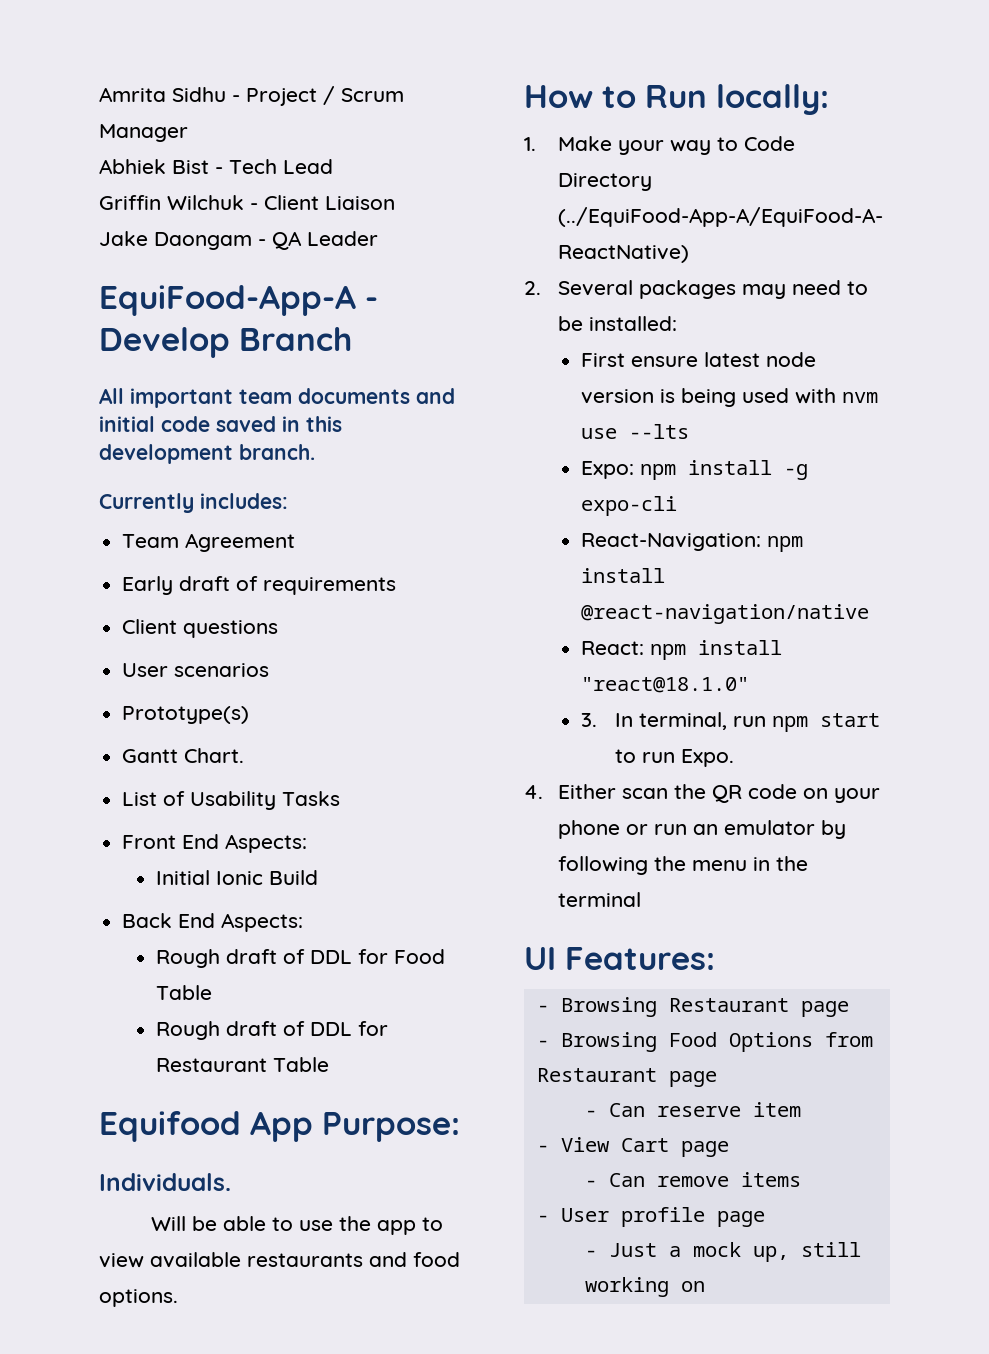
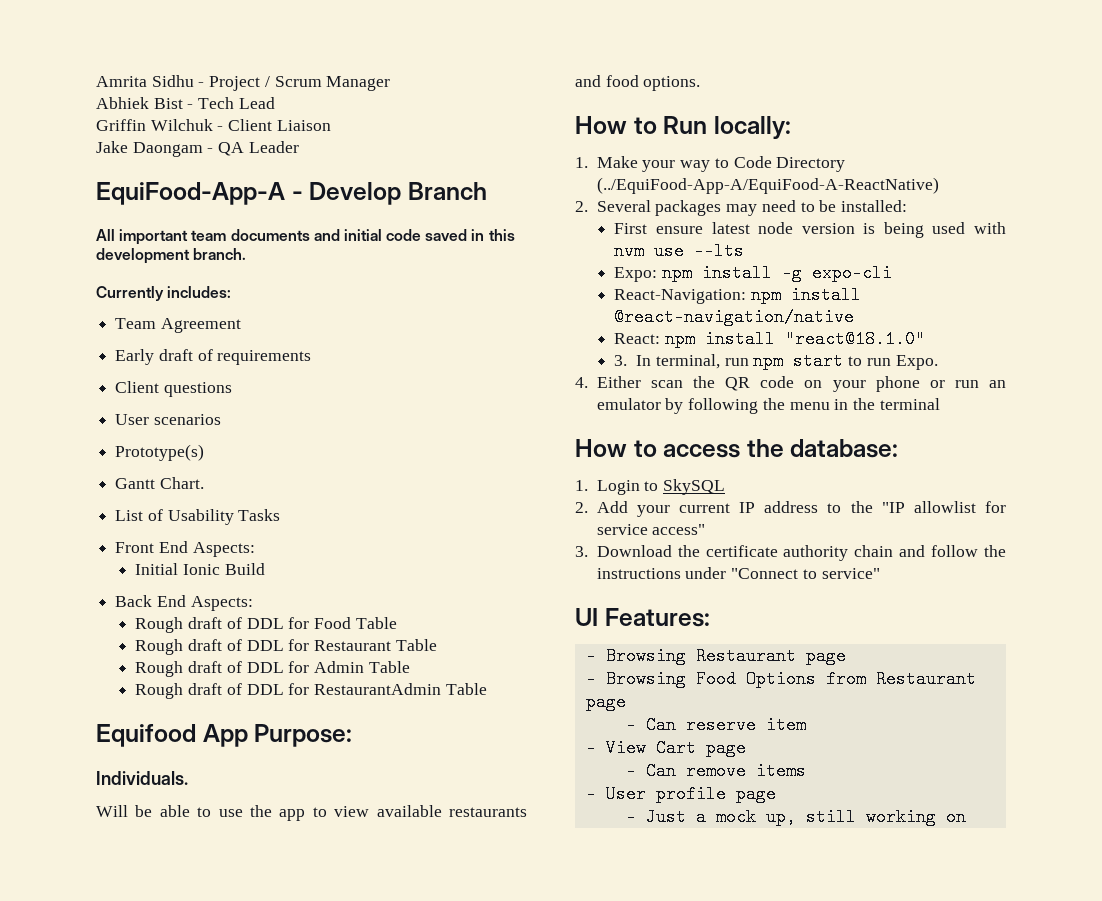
+ Rough draft of DDL for Admin Table
+ Rough draft of DDL for RestaurantAdmin Table
+ How to access the database:
+ 1. Login to SkySQL
+ 2. Add your current IP address to the "IP allowlist for service access"
+ 3. Download the certificate authority chain and follow the instructions under "Connect to service"

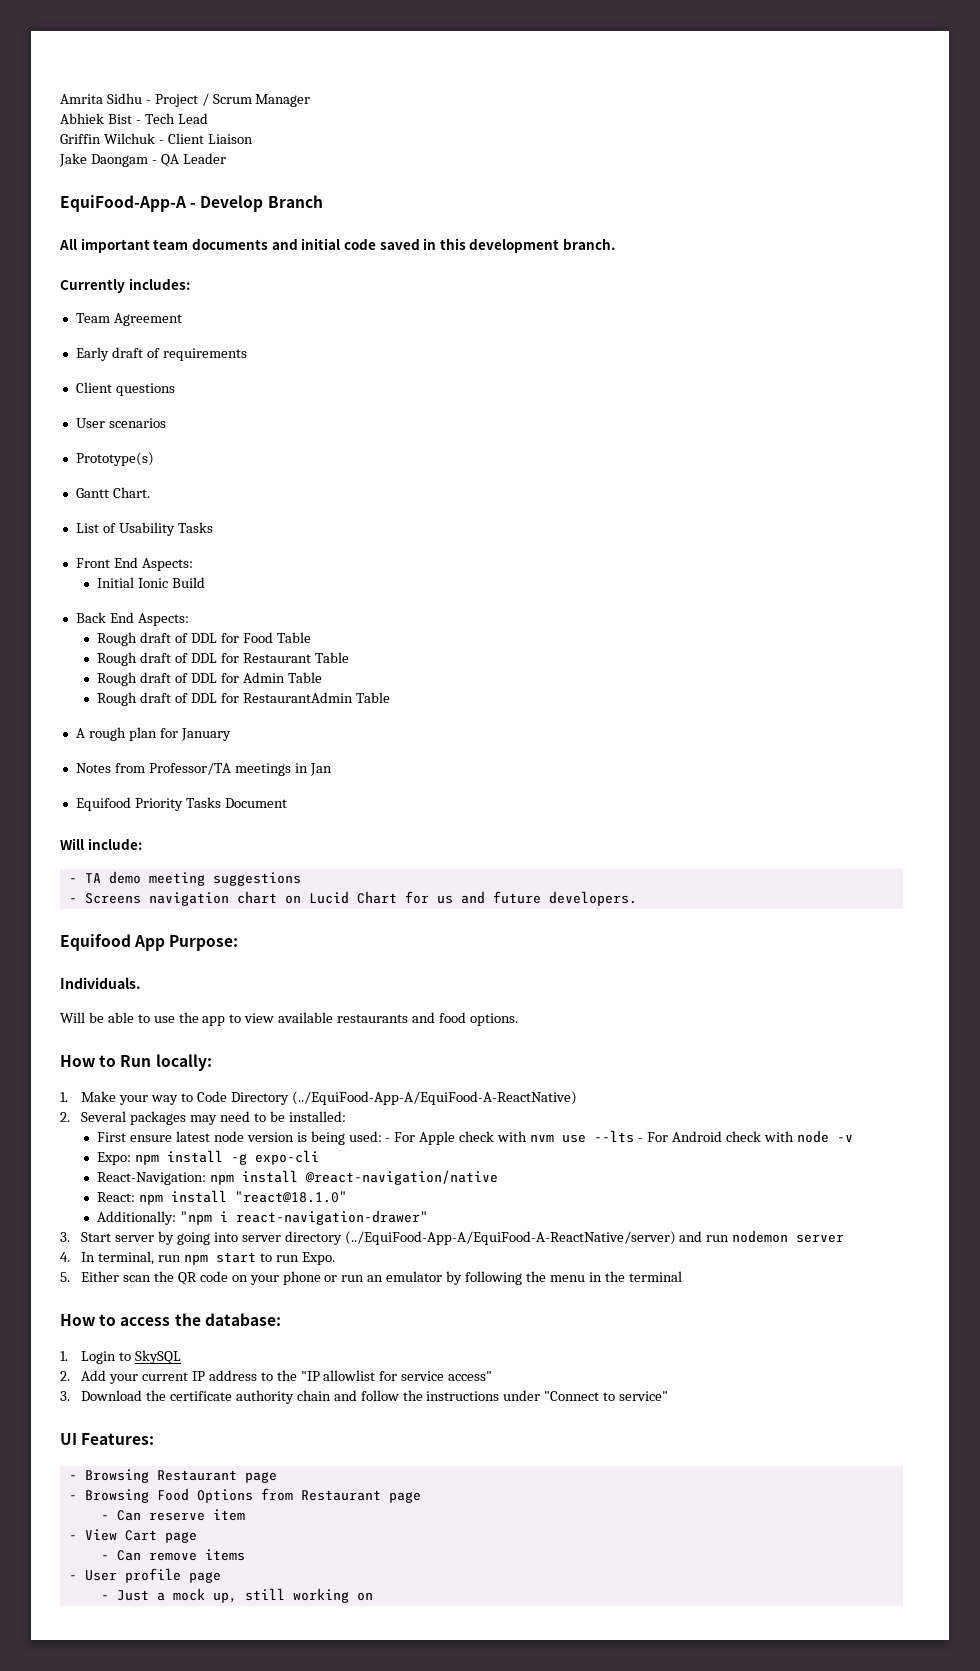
+ A rough plan for January
+ Notes from Professor/TA meetings in Jan
+ Equifood Priority Tasks Document
+ Will include:
+ - TA demo meeting suggestions
+ - Screens navigation chart on Lucid Chart for us and future developers.
- First ensure latest node version is being used with nvm use --lts
+ First ensure latest node version is being used: - For Apple check with nvm use --lts - For Android check with node -v
- 3. In terminal, run npm start to run Expo.
+ Additionally: "npm i react-navigation-drawer"
+ 3. Start server by going into server directory (../EquiFood-App-A/EquiFood-A-ReactNative/server) and run nodemon server
+ 4. In terminal, run npm start to run Expo.
- 4. Either scan the QR code on your phone or run an emulator by following the menu in the terminal
+ 5. Either scan the QR code on your phone or run an emulator by following the menu in the terminal

